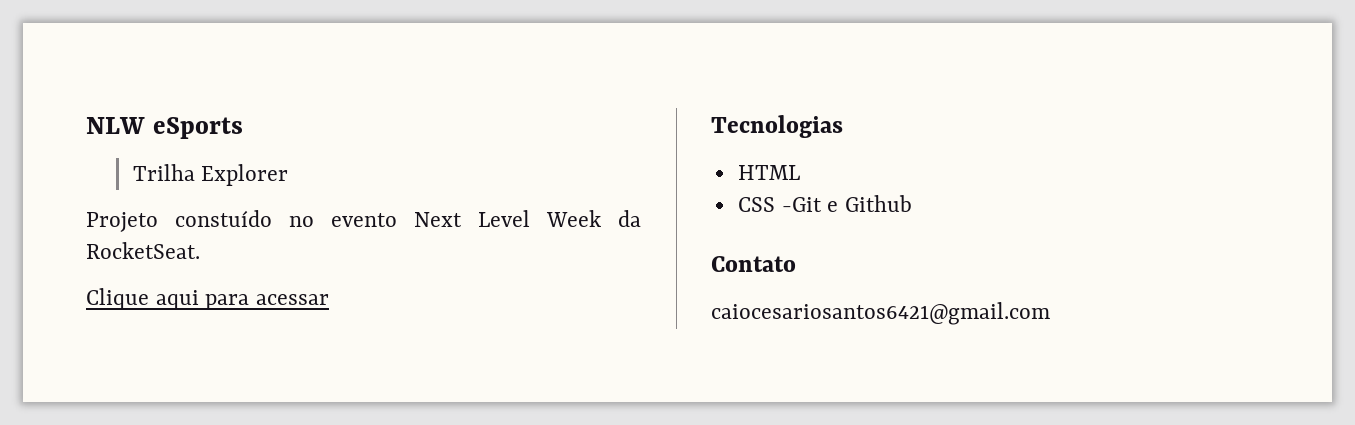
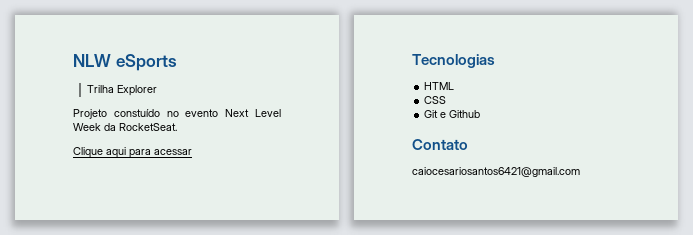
- CSS -Git e Github
+ CSS
+ Git e Github

